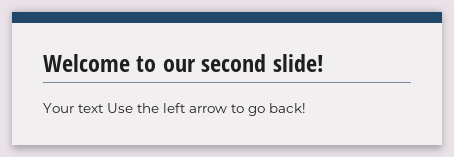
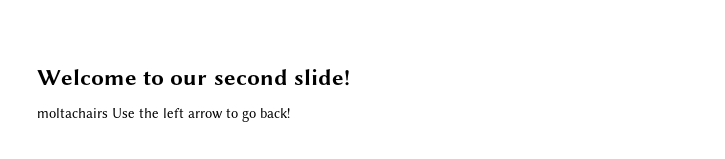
- Your text Use the left arrow to go back!
+ moltachairs Use the left arrow to go back!

